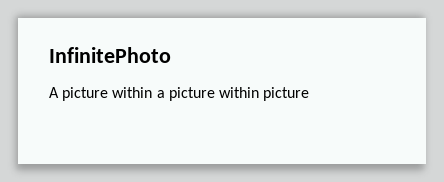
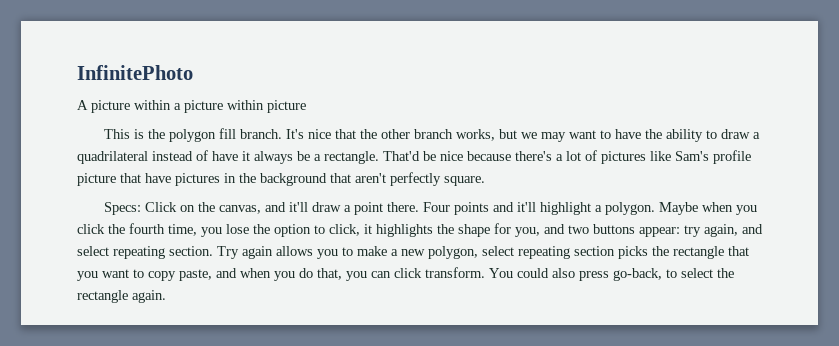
+ This is the polygon fill branch. It's nice that the other branch works, but we may want to have the ability to draw a quadrilateral instead of have it always be a rectangle. That'd be nice because there's a lot of pictures like Sam's profile picture that have pictures in the background that aren't perfectly square.
+ Specs: Click on the canvas, and it'll draw a point there. Four points and it'll highlight a polygon. Maybe when you click the fourth time, you lose the option to click, it highlights the shape for you, and two buttons appear: try again, and select repeating section. Try again allows you to make a new polygon, select repeating section picks the rectangle that you want to copy paste, and when you do that, you can click transform. You could also press go-back, to select the rectangle again.

